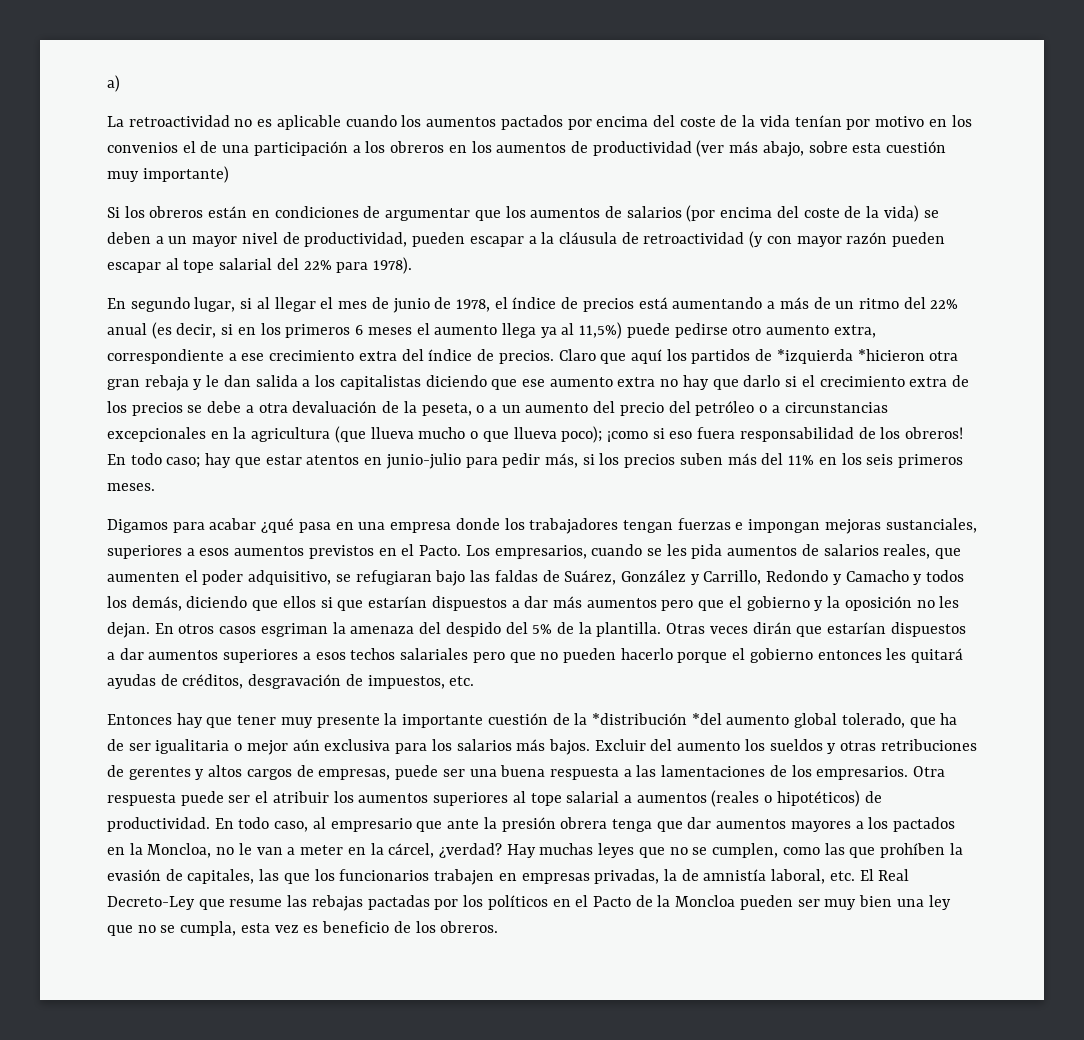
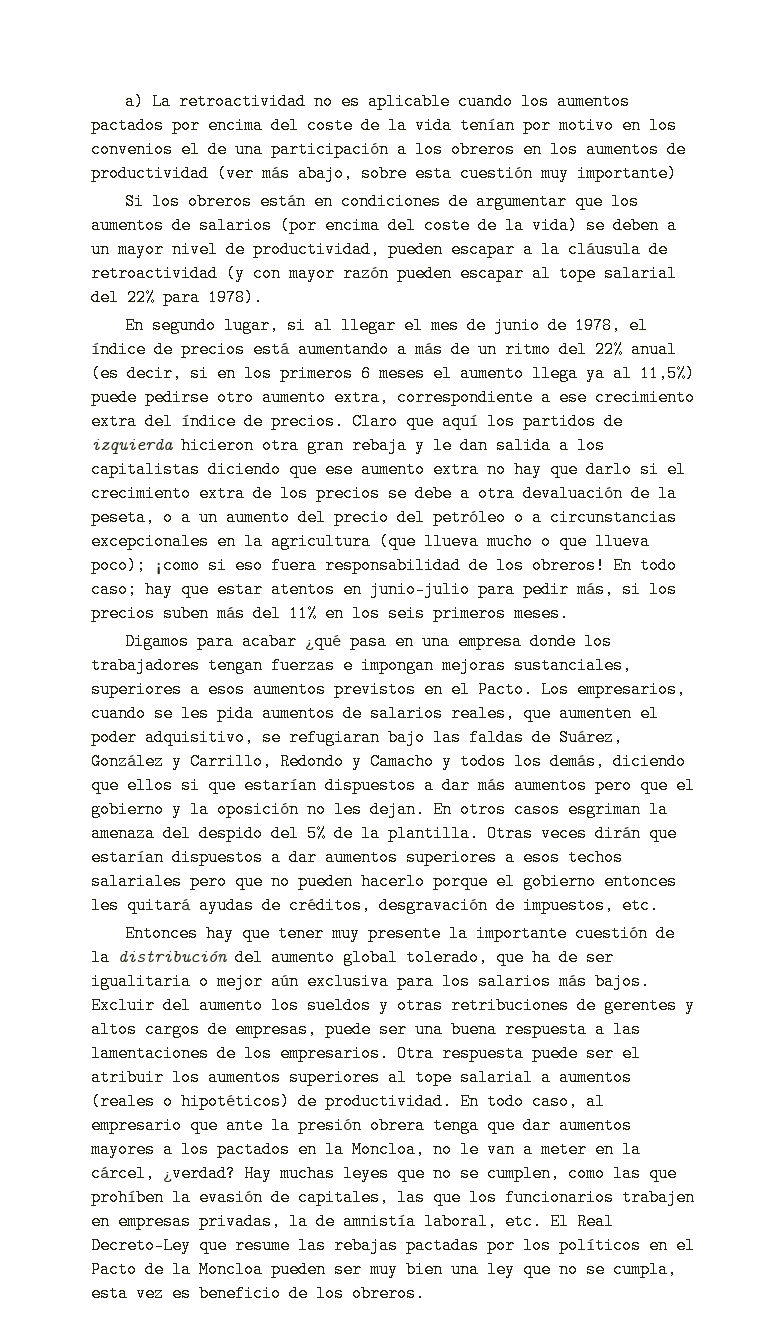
- a)
- La retroactividad no es aplicable cuando los aumentos pactados por encima del coste de la vida tenían por motivo en los convenios el de una participación a los obreros en los aumentos de productividad (ver más abajo, sobre esta cuestión muy importante)
+ a) La retroactividad no es aplicable cuando los aumentos pactados por encima del coste de la vida tenían por motivo en los convenios el de una participación a los obreros en los aumentos de productividad (ver más abajo, sobre esta cuestión muy importante)
- Claro que aquí los partidos de *izquierda *hicieron otra gran rebaja y le dan salida a los capitalistas diciendo que ese aumento extra no hay que darlo si el crecimiento extra de los precios se debe a otra devaluación de la peseta, o a un aumento del precio del petróleo o a circunstancias excepcionales en la agricultura (que llueva mucho o que llueva poco);
+ Claro que aquí los partidos de izquierda hicieron otra gran rebaja y le dan salida a los capitalistas diciendo que ese aumento extra no hay que darlo si el crecimiento extra de los precios se debe a otra devaluación de la peseta, o a un aumento del precio del petróleo o a circunstancias excepcionales en la agricultura (que llueva mucho o que llueva poco);
- Entonces hay que tener muy presente la importante cuestión de la *distribución *del aumento global tolerado, que ha de ser igualitaria o mejor aún exclusiva para los salarios más bajos.
+ Entonces hay que tener muy presente la importante cuestión de la distribución del aumento global tolerado, que ha de ser igualitaria o mejor aún exclusiva para los salarios más bajos.

